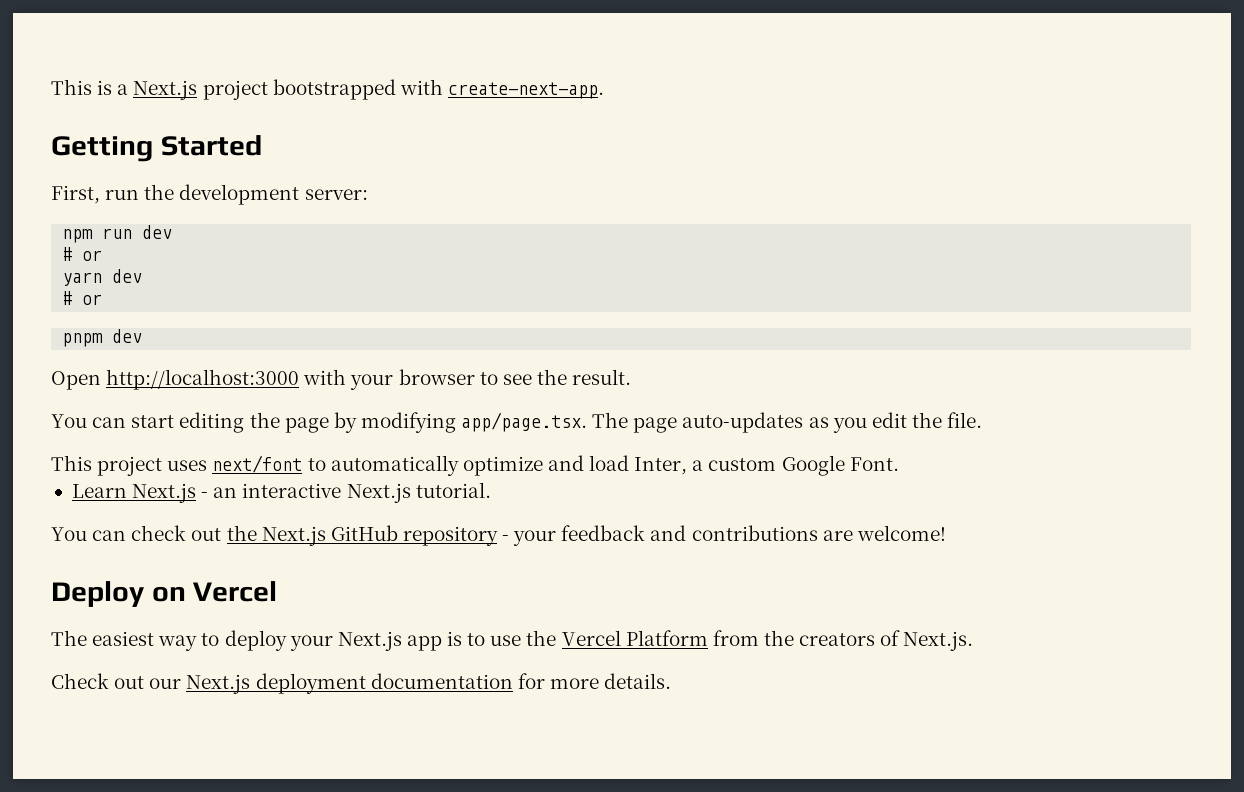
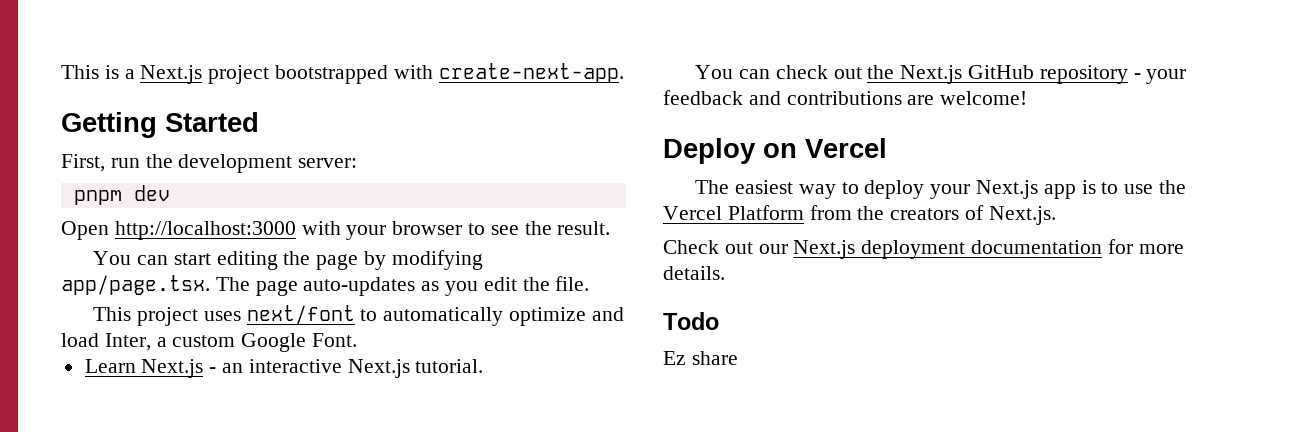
- npm run dev
- # or
- yarn dev
- # or
+ Todo
+ Ez share

